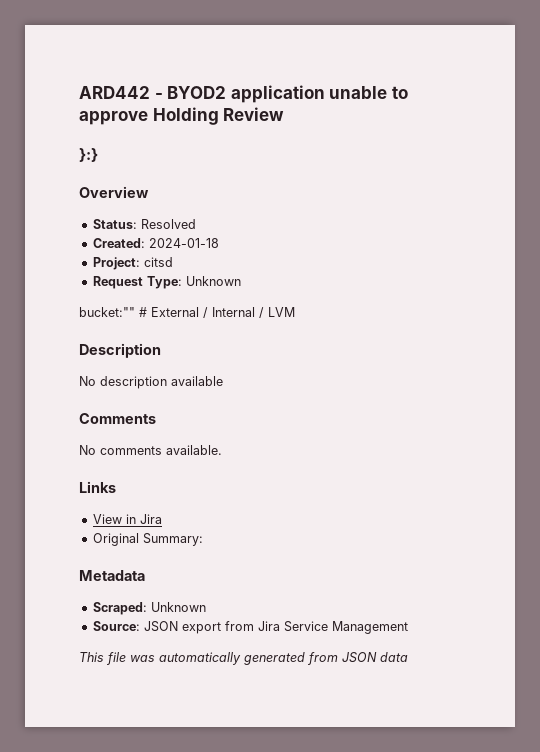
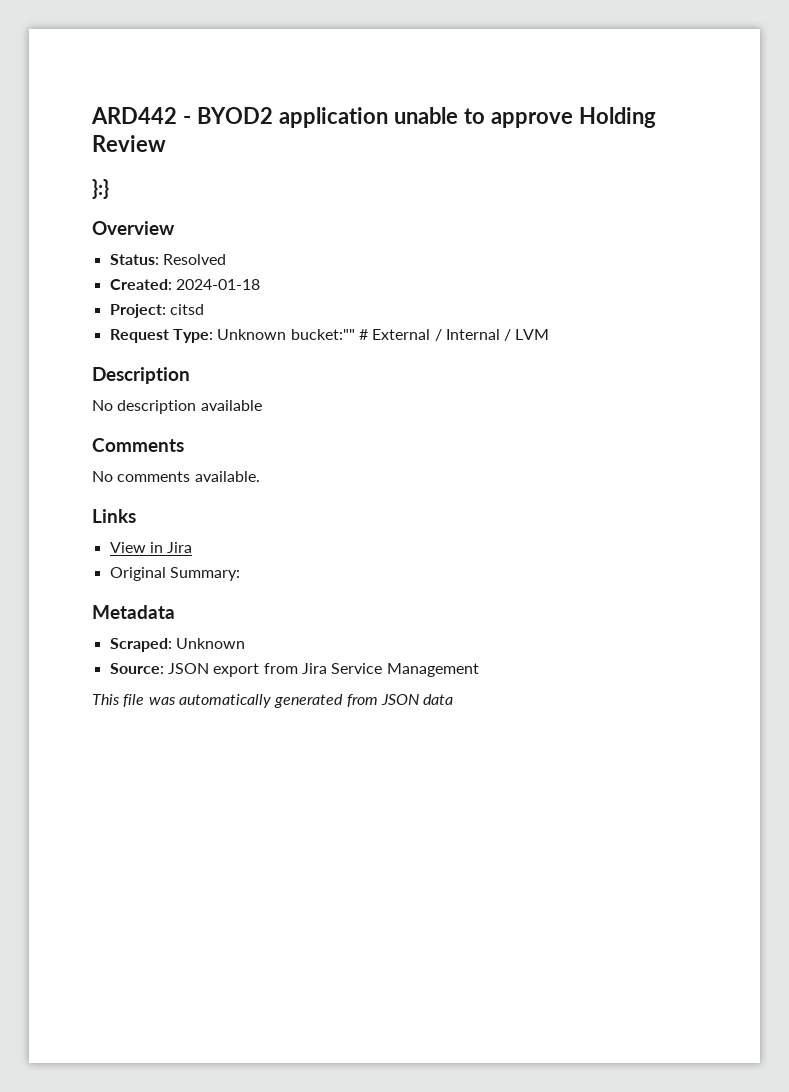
- Request Type: Unknown
- bucket:"" # External / Internal / LVM
+ Request Type: Unknown bucket:"" # External / Internal / LVM

